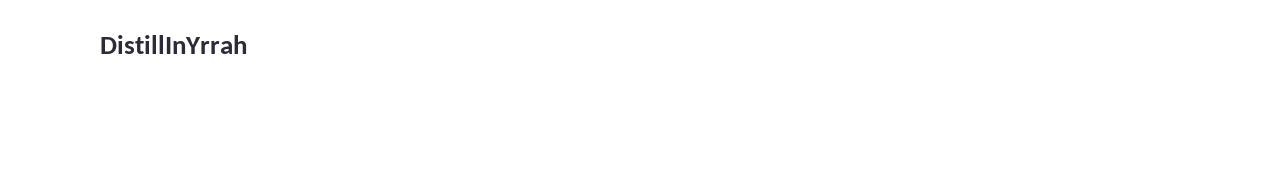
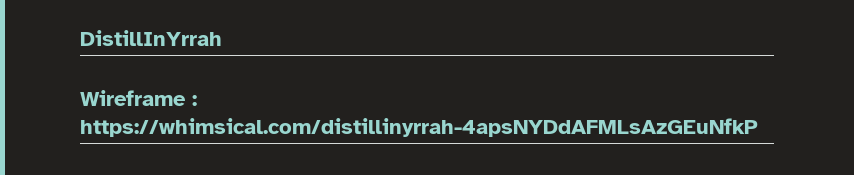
+ Wireframe : https://whimsical.com/distillinyrrah-4apsNYDdAFMLsAzGEuNfkP

